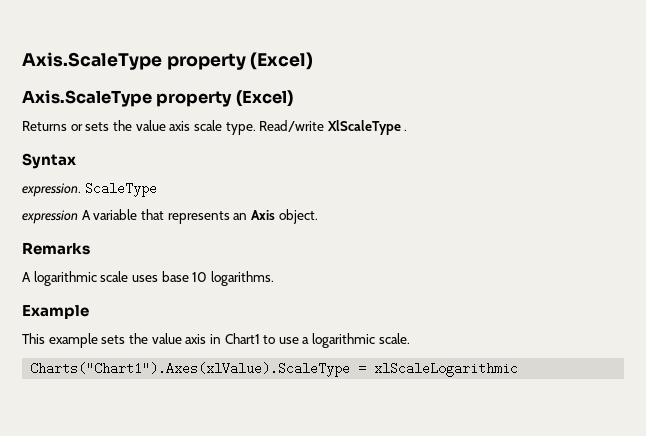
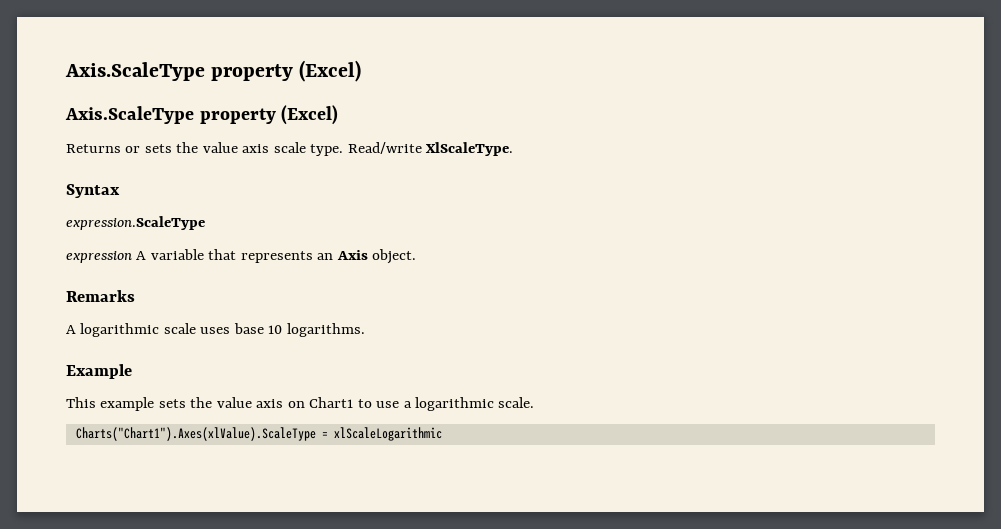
- Read/write XlScaleType .
+ Read/write XlScaleType.
- expression. ScaleType
+ expression.ScaleType
- This example sets the value axis in Chart1 to use a logarithmic scale.
+ This example sets the value axis on Chart1 to use a logarithmic scale.

